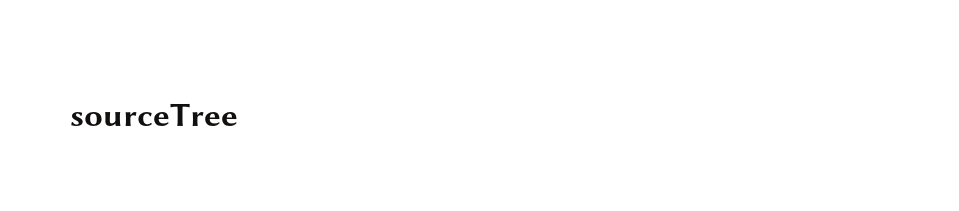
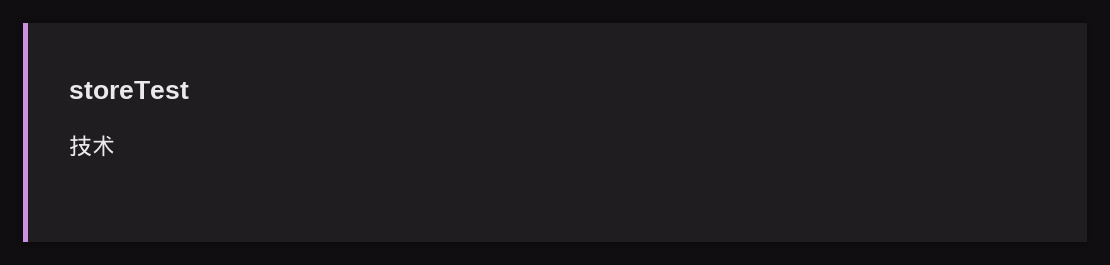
- sourceTree
+ storeTest
+ 技术

